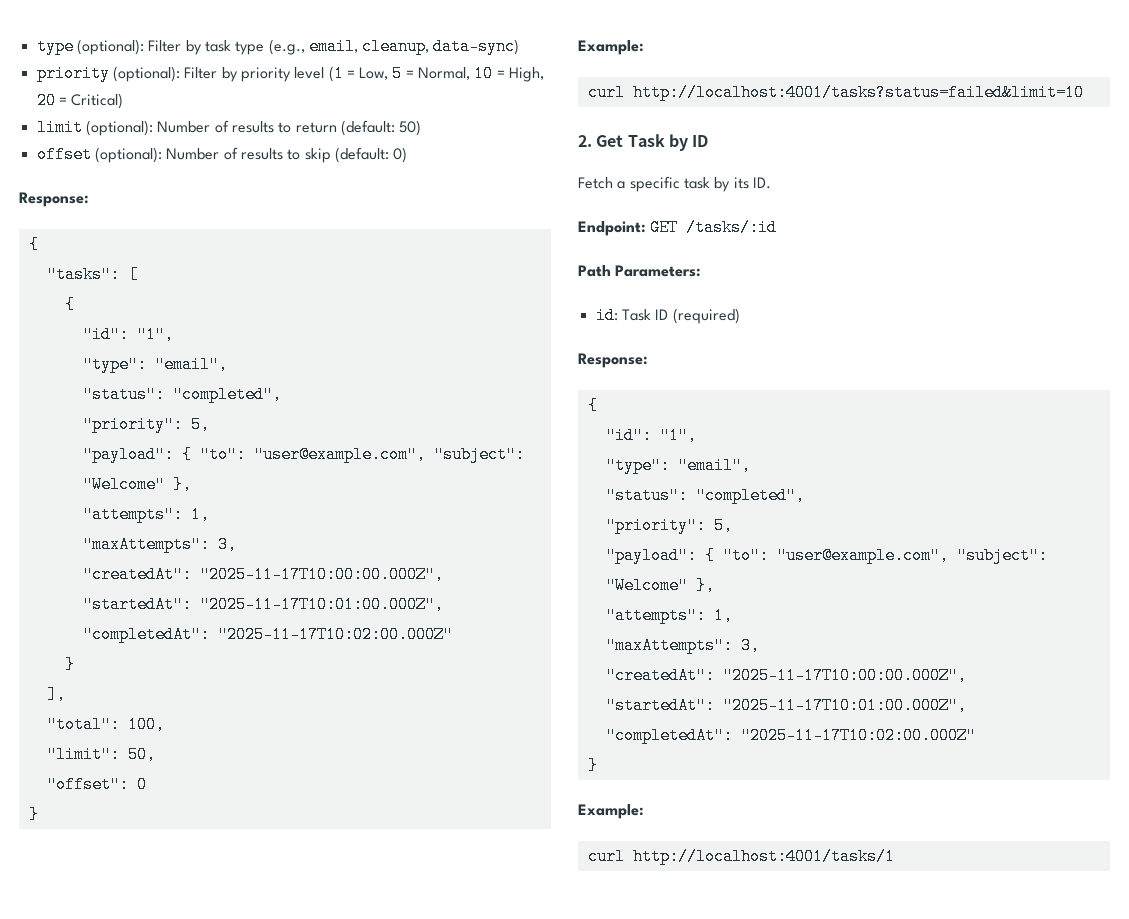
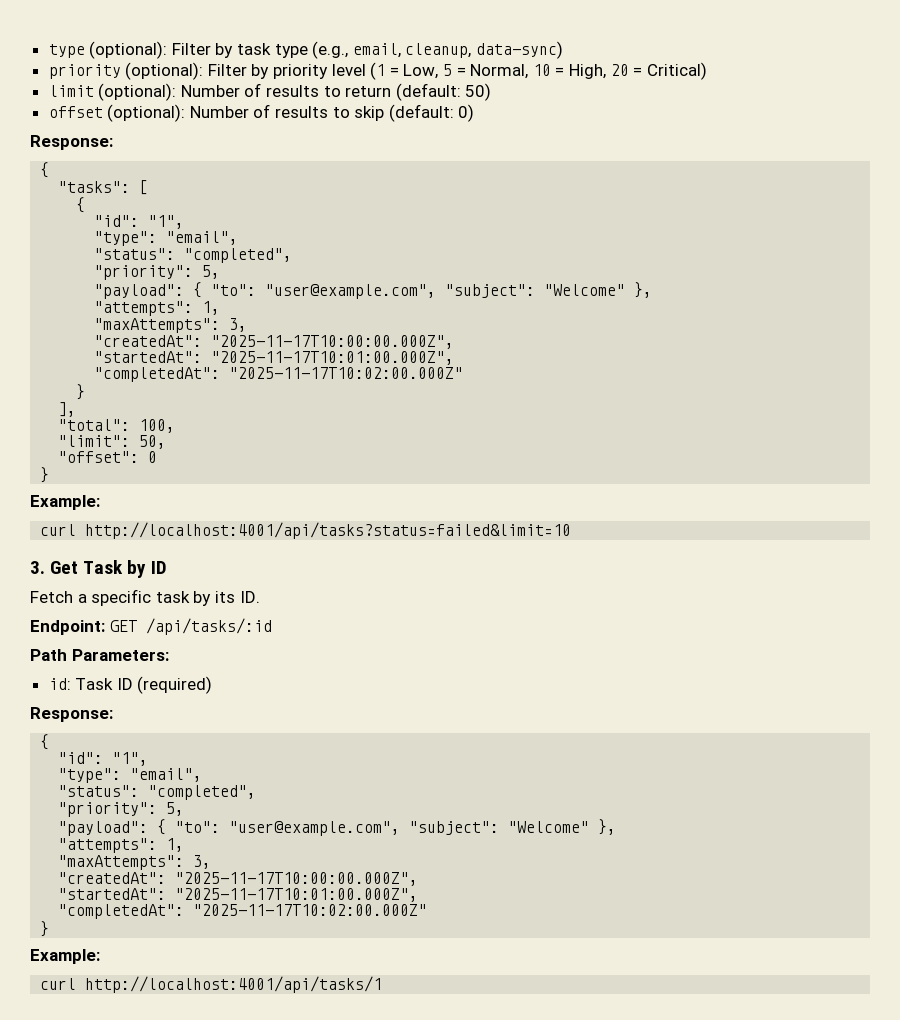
- curl http://localhost:4001/tasks?status=failed&limit=10
- 2. Get Task by ID
+ curl http://localhost:4001/api/tasks?status=failed&limit=10
+ 3. Get Task by ID
- Endpoint: GET /tasks/:id
+ Endpoint: GET /api/tasks/:id
- curl http://localhost:4001/tasks/1
+ curl http://localhost:4001/api/tasks/1

